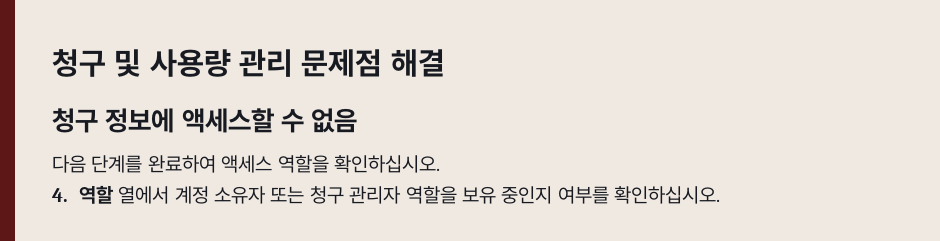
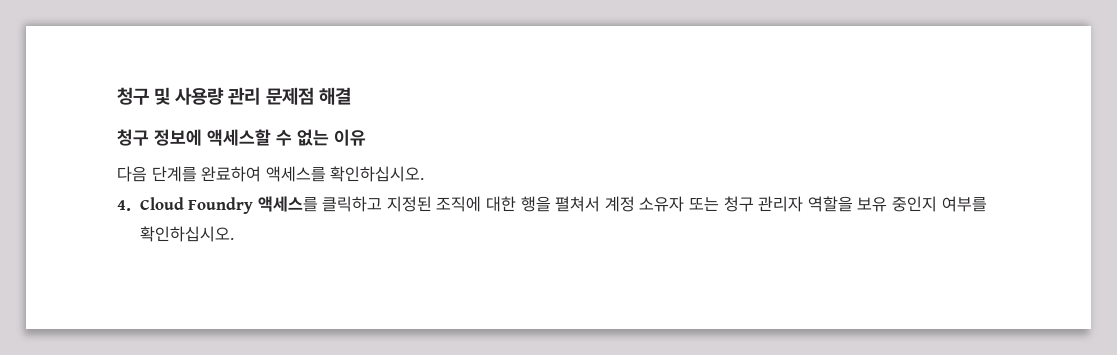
- 청구 정보에 액세스할 수 없음
+ 청구 정보에 액세스할 수 없는 이유
- 다음 단계를 완료하여 액세스 역할을 확인하십시오.
+ 다음 단계를 완료하여 액세스를 확인하십시오.
- 4. 역할 열에서 계정 소유자 또는 청구 관리자 역할을 보유 중인지 여부를 확인하십시오.
+ 4. Cloud Foundry 액세스를 클릭하고 지정된 조직에 대한 행을 펼쳐서 계정 소유자 또는 청구 관리자 역할을 보유 중인지 여부를 확인하십시오.

